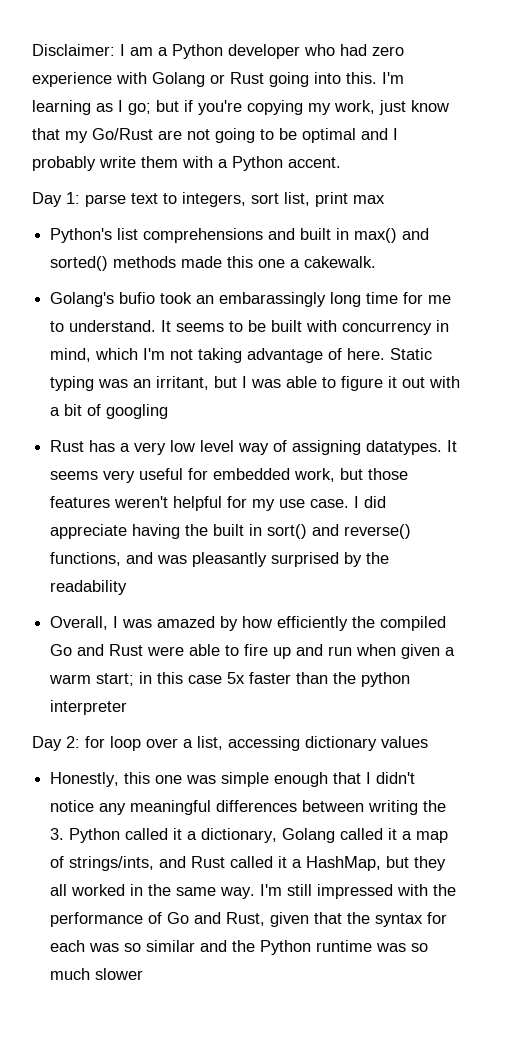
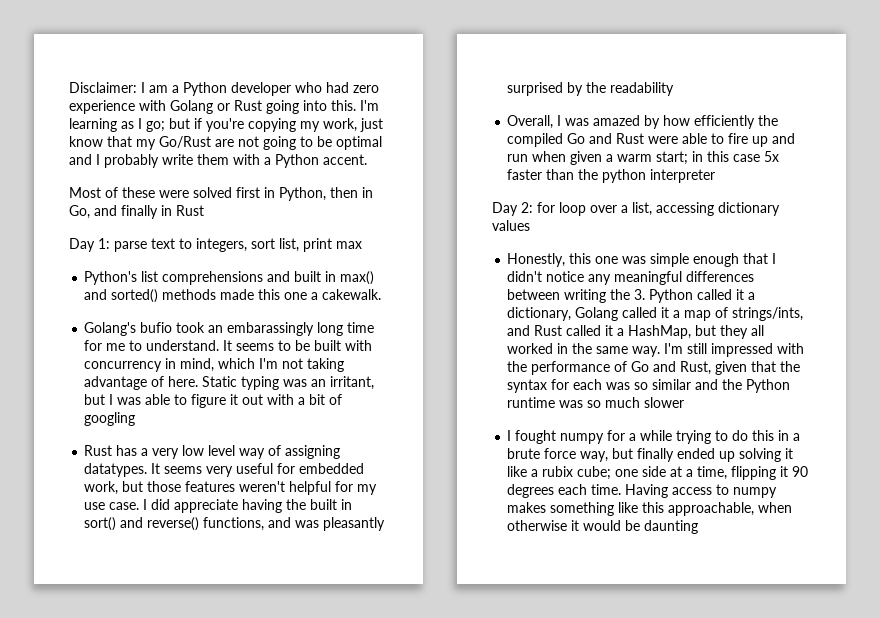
+ Most of these were solved first in Python, then in Go, and finally in Rust
+ I fought numpy for a while trying to do this in a brute force way, but finally ended up solving it like a rubix cube; one side at a time, flipping it 90 degrees each time. Having access to numpy makes something like this approachable, when otherwise it would be daunting

